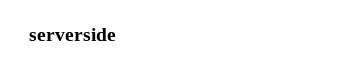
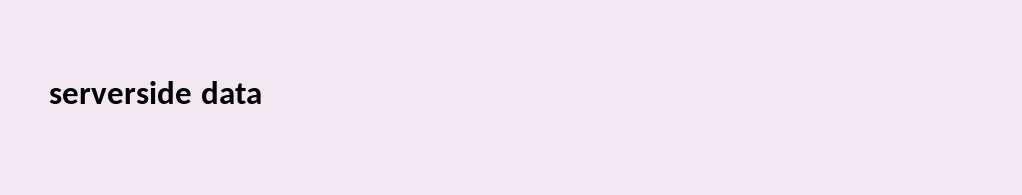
- serverside
+ serverside data

